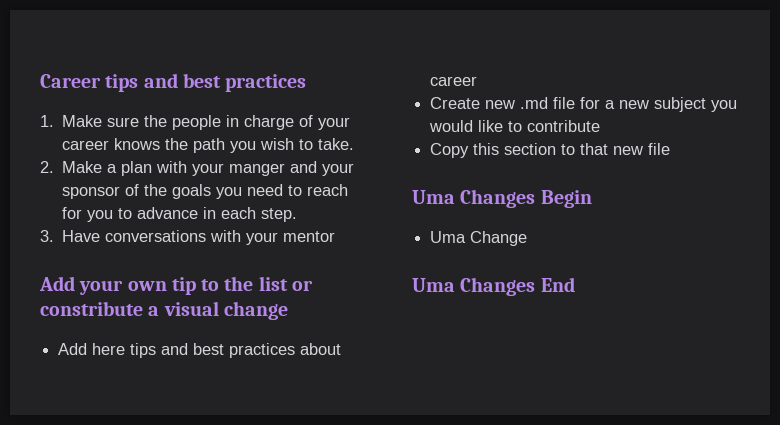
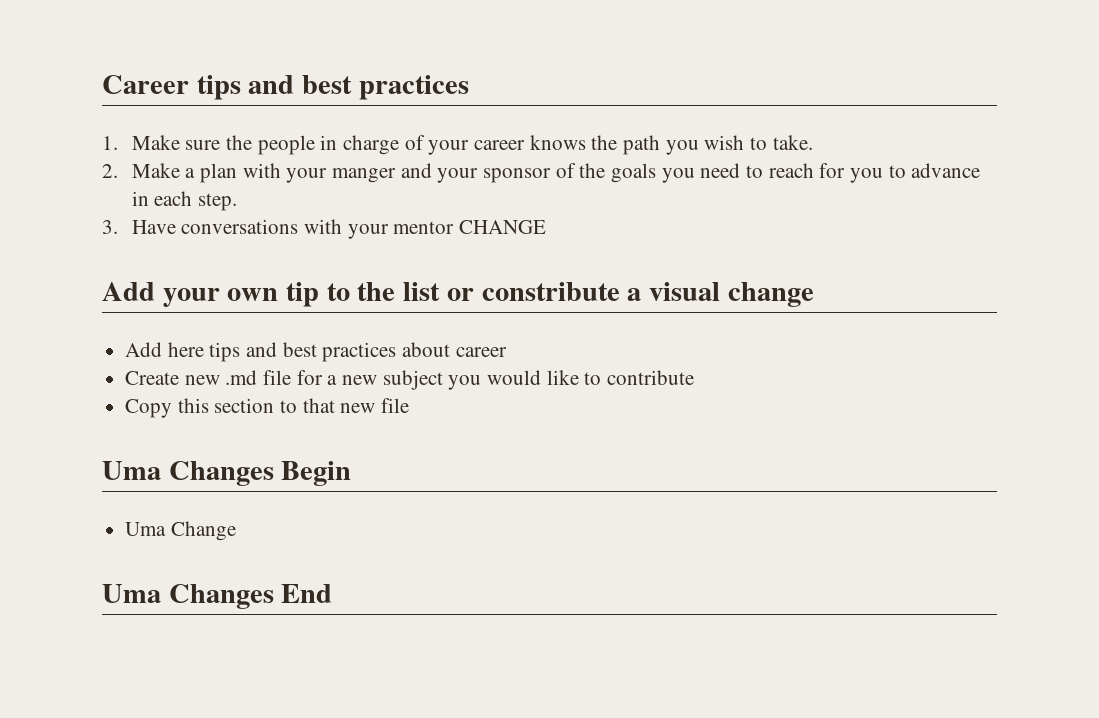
- 3. Have conversations with your mentor
+ 3. Have conversations with your mentor CHANGE

